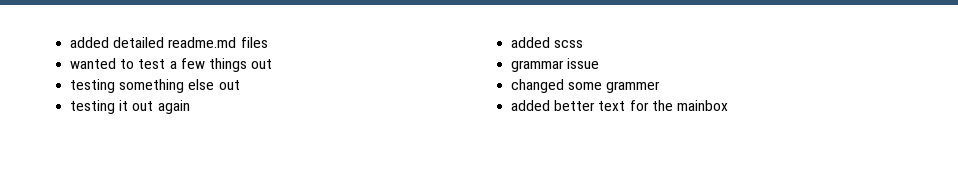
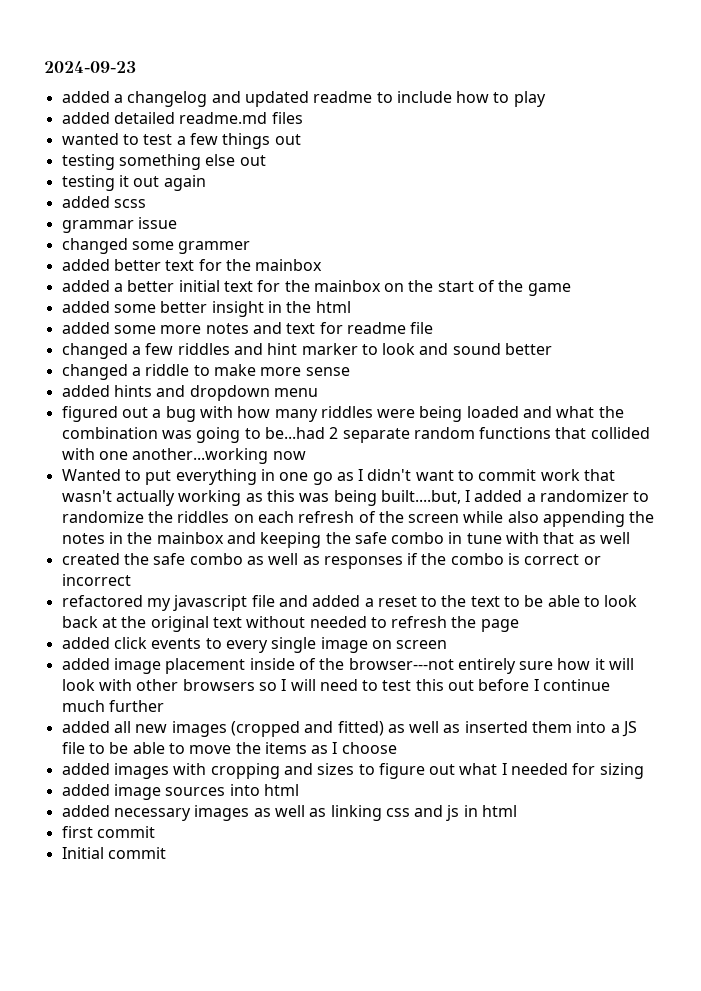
+ 2024-09-23
+ added a changelog and updated readme to include how to play
+ added a better initial text for the mainbox on the start of the game
+ added some better insight in the html
+ added some more notes and text for readme file
+ changed a few riddles and hint marker to look and sound better
+ changed a riddle to make more sense
+ added hints and dropdown menu
+ figured out a bug with how many riddles were being loaded and what the combination was going to be...had 2 separate random functions that collided with one another...working now
+ Wanted to put everything in one go as I didn't want to commit work that wasn't actually working as this was being built....but, I added a randomizer to randomize the riddles on each refresh of the screen while also appending the notes in the mainbox and keeping the safe combo in tune with that as well
+ created the safe combo as well as responses if the combo is correct or incorrect
+ refactored my javascript file and added a reset to the text to be able to look back at the original text without needed to refresh the page
+ added click events to every single image on screen
+ added image placement inside of the browser---not entirely sure how it will look with other browsers so I will need to test this out before I continue much further
+ added all new images (cropped and fitted) as well as inserted them into a JS file to be able to move the items as I choose
+ added images with cropping and sizes to figure out what I needed for sizing
+ added image sources into html
+ added necessary images as well as linking css and js in html
+ first commit
+ Initial commit

